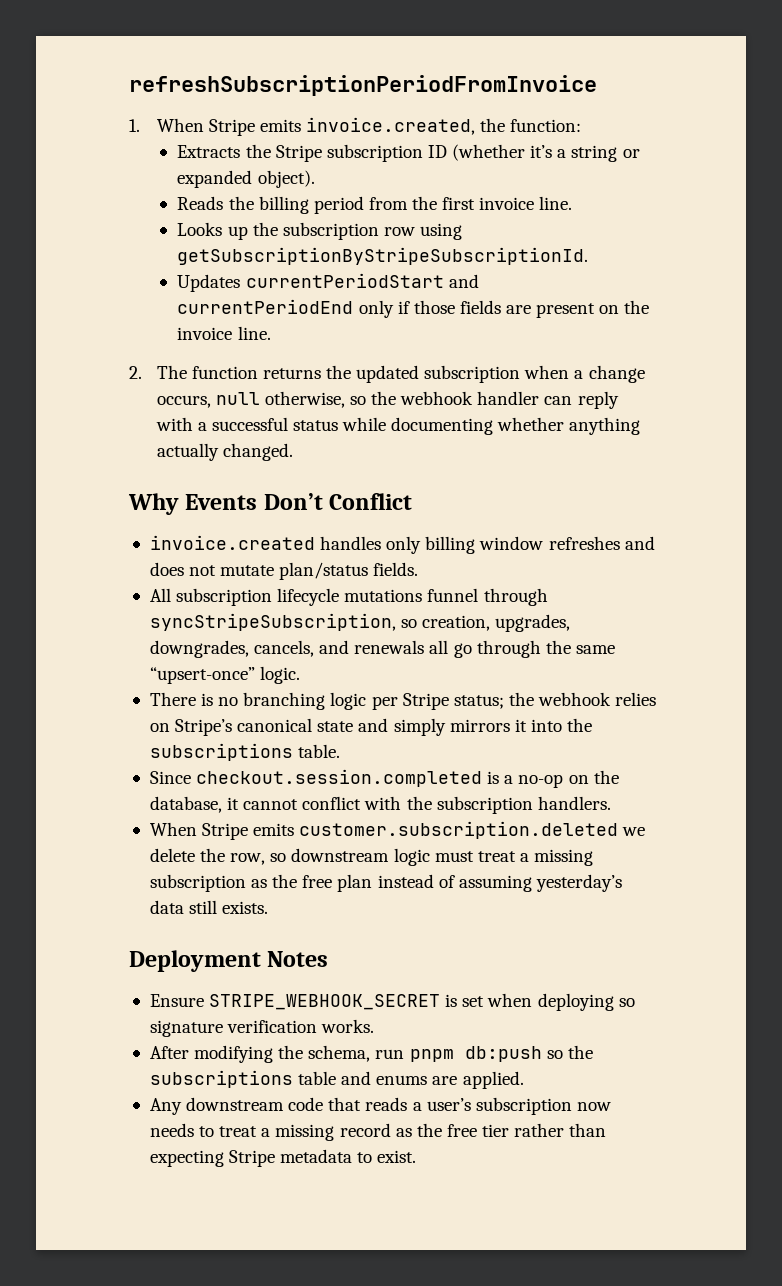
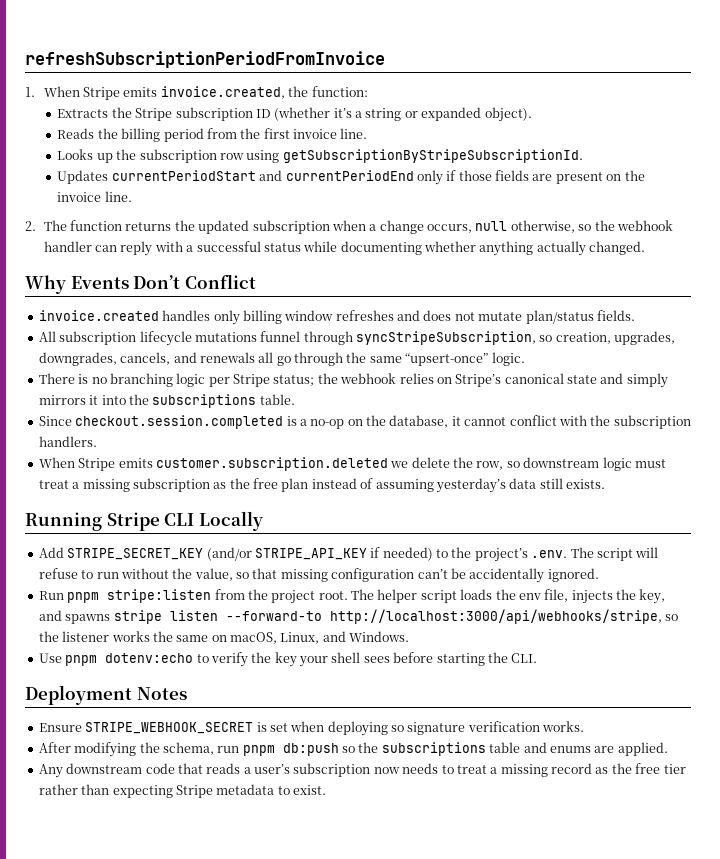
+ Running Stripe CLI Locally
+ Add STRIPE_SECRET_KEY (and/or STRIPE_API_KEY if needed) to the project’s .env. The script will refuse to run without the value, so that missing configuration can’t be accidentally ignored.
+ Run pnpm stripe:listen from the project root. The helper script loads the env file, injects the key, and spawns stripe listen --forward-to http://localhost:3000/api/webhooks/stripe, so the listener works the same on macOS, Linux, and Windows.
+ Use pnpm dotenv:echo to verify the key your shell sees before starting the CLI.

